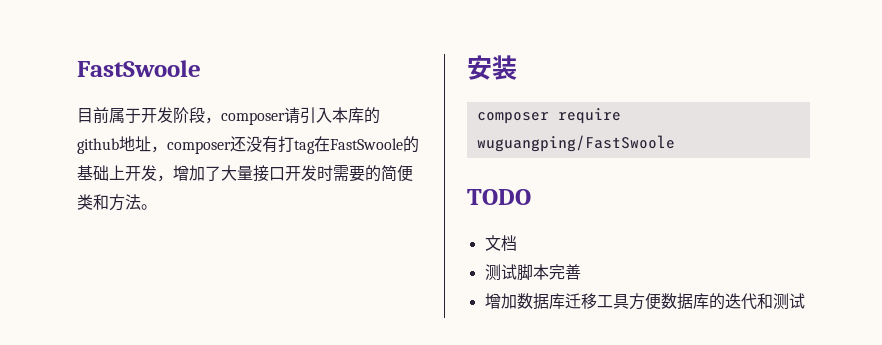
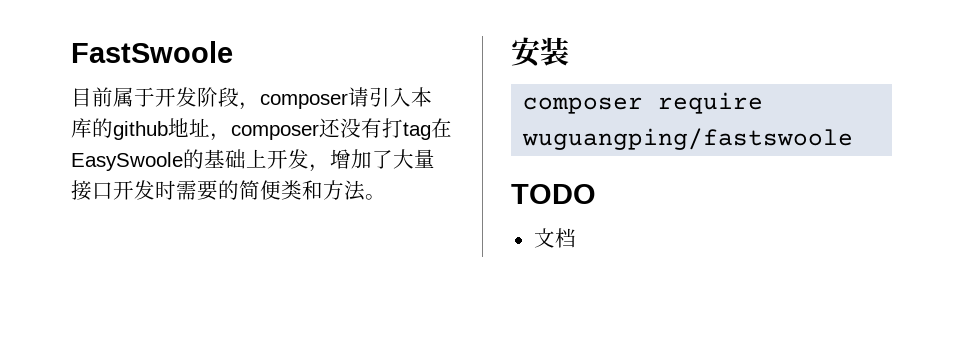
- 目前属于开发阶段，composer请引入本库的github地址，composer还没有打tag在FastSwoole的基础上开发，增加了大量接口开发时需要的简便类和方法。
+ 目前属于开发阶段，composer请引入本库的github地址，composer还没有打tag在EasySwoole的基础上开发，增加了大量接口开发时需要的简便类和方法。
- composer require wuguangping/FastSwoole
+ composer require wuguangping/fastswoole
- 测试脚本完善
- 增加数据库迁移工具方便数据库的迭代和测试

